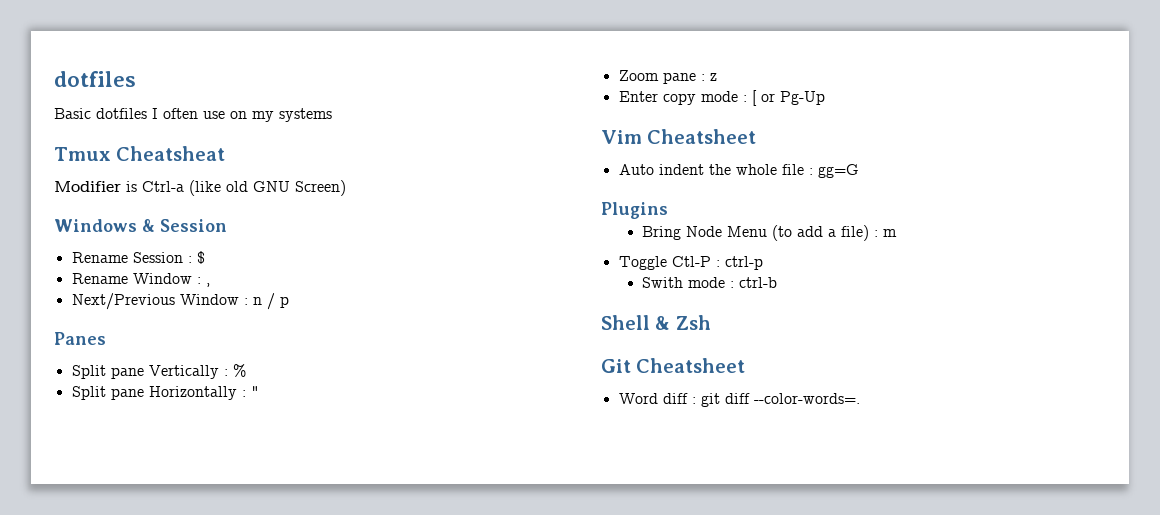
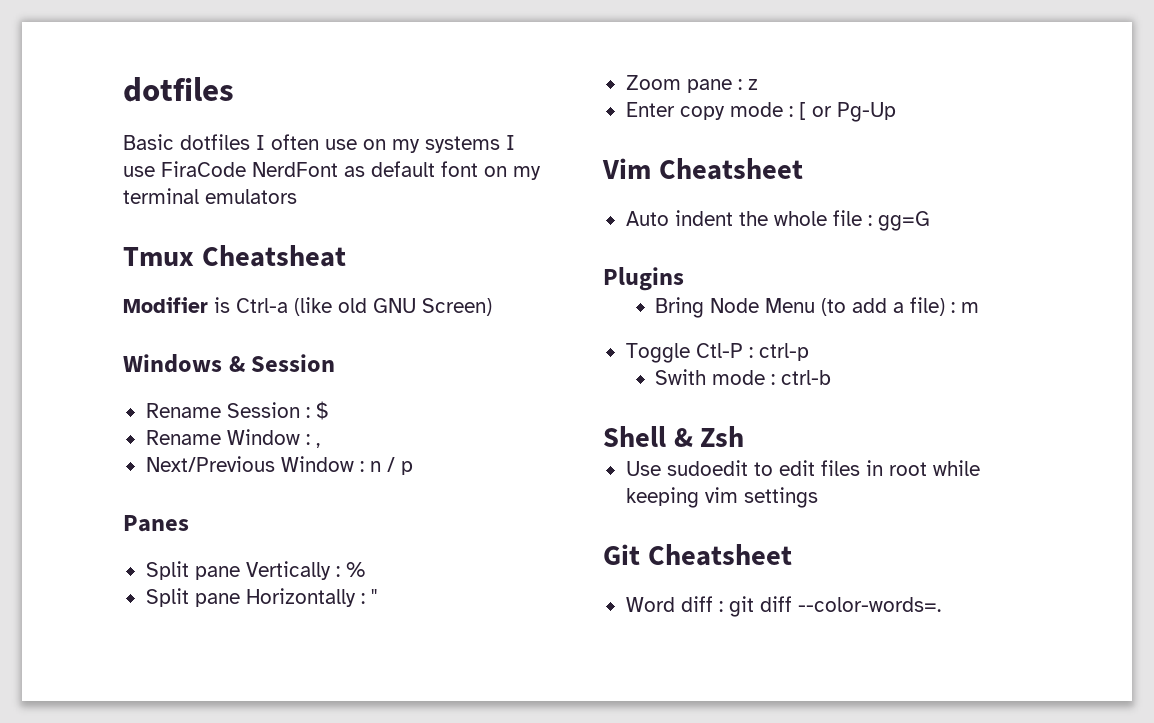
- Basic dotfiles I often use on my systems
+ Basic dotfiles I often use on my systems I use FiraCode NerdFont as default font on my terminal emulators
+ Use sudoedit to edit files in root while keeping vim settings

